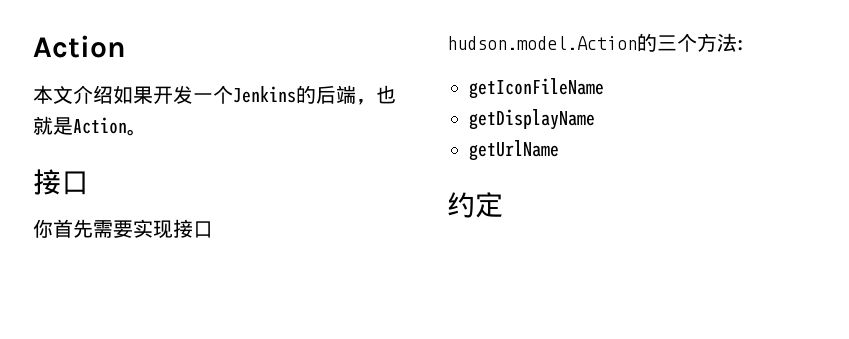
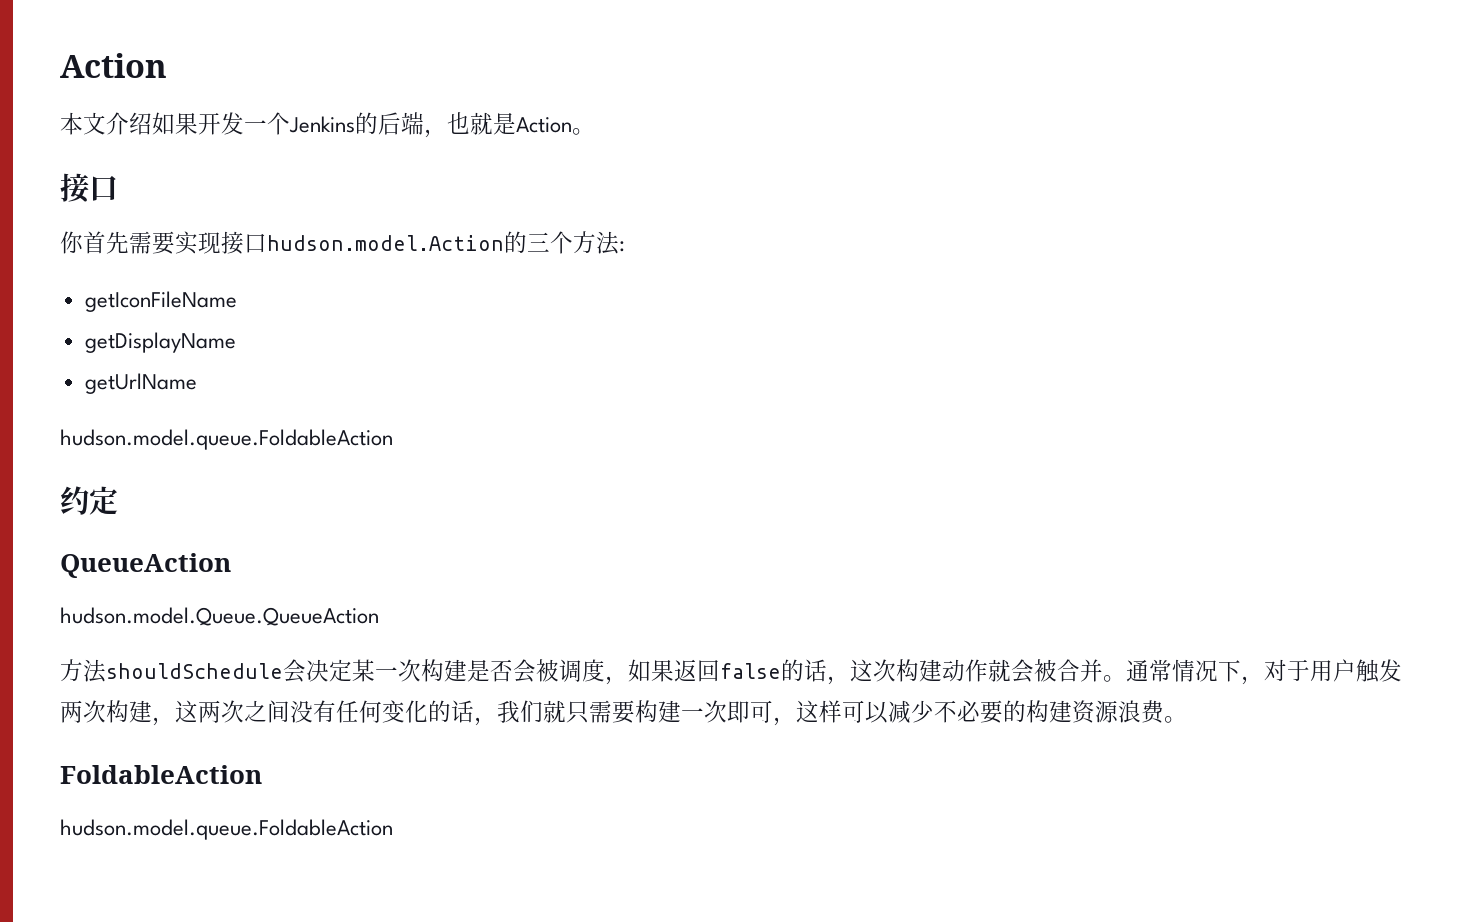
  getUrlName
+ hudson.model.queue.FoldableAction
+ QueueAction
+ hudson.model.Queue.QueueAction
+ 方法shouldSchedule会决定某一次构建是否会被调度，如果返回false的话，这次构建动作就会被合并。通常情况下，对于用户触发两次构建，这两次之间没有任何变化的话，我们就只需要构建一次即可，这样可以减少不必要的构建资源浪费。
+ FoldableAction
+ hudson.model.queue.FoldableAction

